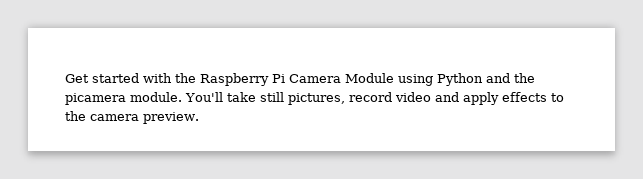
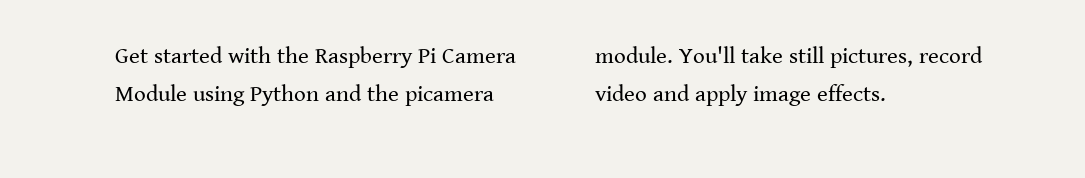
- You'll take still pictures, record video and apply effects to the camera preview.
+ You'll take still pictures, record video and apply image effects.

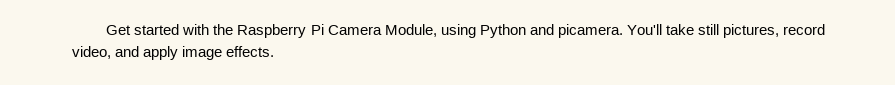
- Get started with the Raspberry Pi Camera Module using Python and the picamera module.
+ Get started with the Raspberry Pi Camera Module, using Python and picamera.
- You'll take still pictures, record video and apply image effects.
+ You'll take still pictures, record video, and apply image effects.

